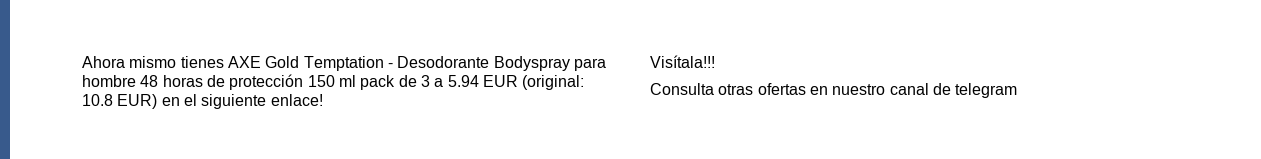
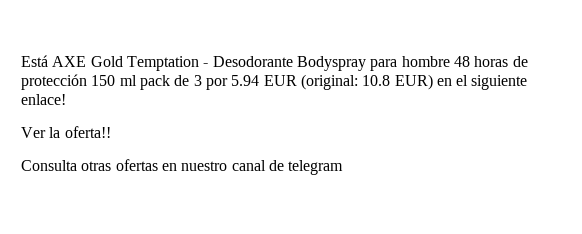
- Ahora mismo tienes AXE Gold Temptation - Desodorante Bodyspray para hombre 48 horas de protección 150 ml pack de 3 a 5.94 EUR (original: 10.8 EUR) en el siguiente enlace!
+ Está AXE Gold Temptation - Desodorante Bodyspray para hombre 48 horas de protección 150 ml pack de 3 por 5.94 EUR (original: 10.8 EUR) en el siguiente enlace!
- Visítala!!!
+ Ver la oferta!!

